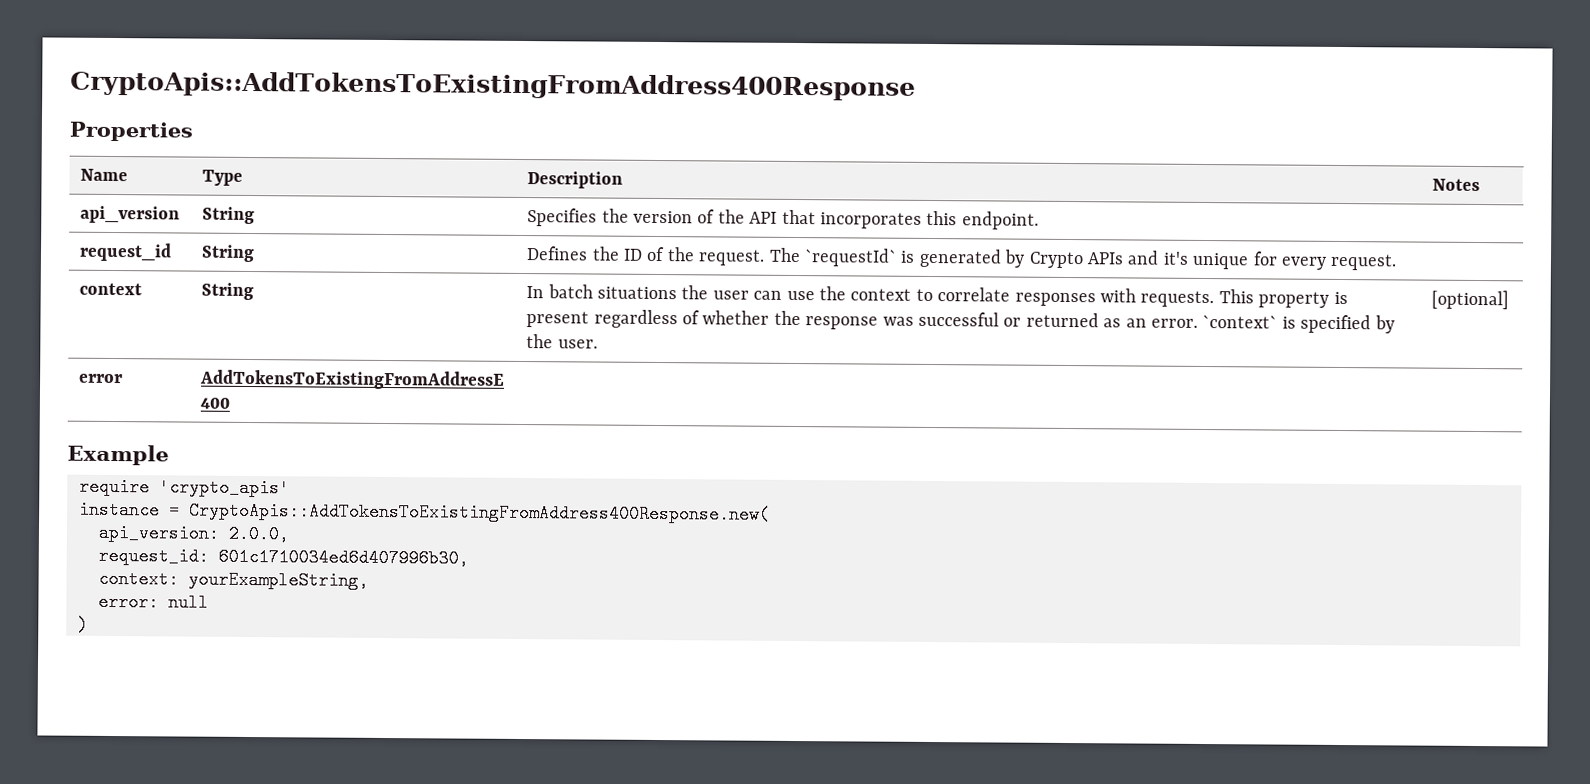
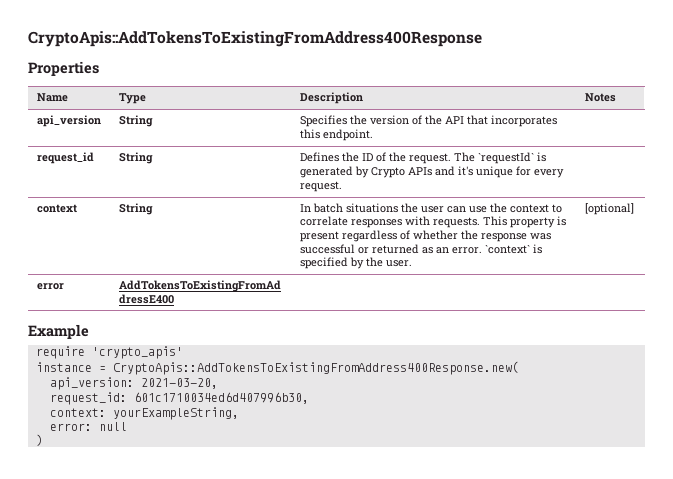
- api_version: 2.0.0,
+ api_version: 2021-03-20,

